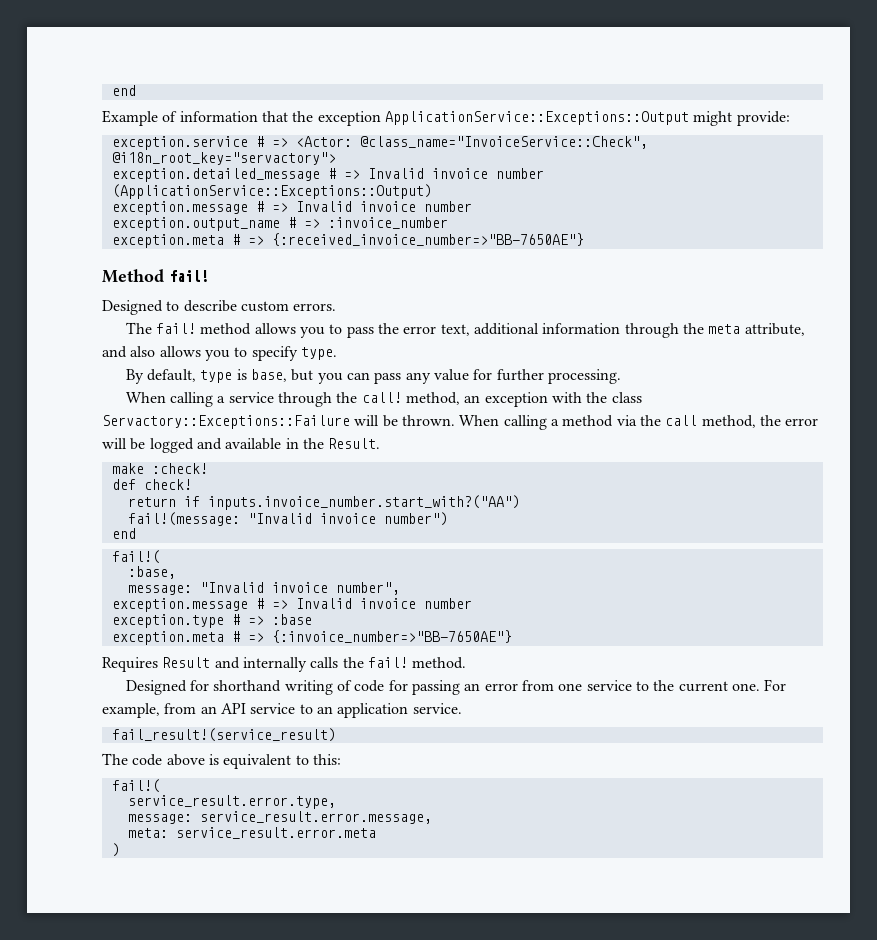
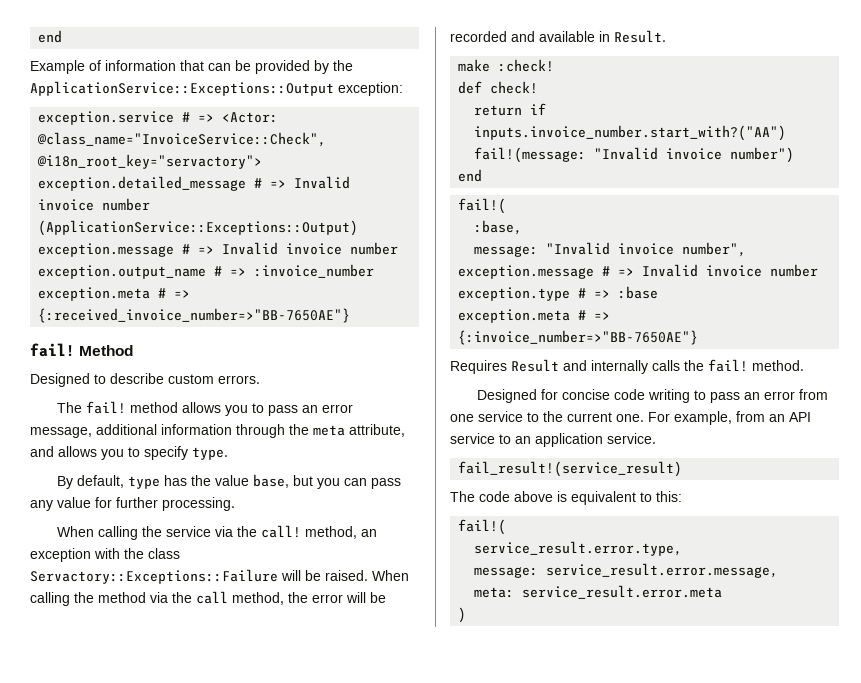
- Example of information that the exception ApplicationService::Exceptions::Output might provide:
+ Example of information that can be provided by the ApplicationService::Exceptions::Output exception:
  exception.meta # => {:received_invoice_number=>"BB-7650AE"}
- Method fail!
+ fail! Method
- The fail! method allows you to pass the error text, additional information through the meta attribute, and also allows you to specify type.
+ The fail! method allows you to pass an error message, additional information through the meta attribute, and allows you to specify type.
- By default, type is base, but you can pass any value for further processing.
+ By default, type has the value base, but you can pass any value for further processing.
- When calling a service through the call! method, an exception with the class Servactory::Exceptions::Failure will be thrown. When calling a method via the call method, the error will be logged and available in the Result.
+ When calling the service via the call! method, an exception with the class Servactory::Exceptions::Failure will be raised. When calling the method via the call method, the error will be recorded and available in Result.
- Designed for shorthand writing of code for passing an error from one service to the current one.
+ Designed for concise code writing to pass an error from one service to the current one.

